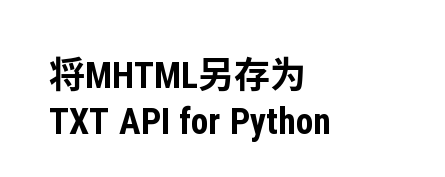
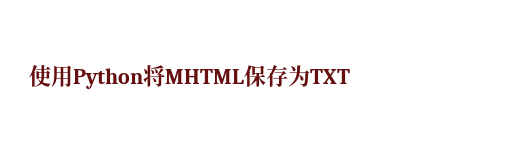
- 将MHTML另存为TXT API for Python
+ 使用Python将MHTML保存为TXT

